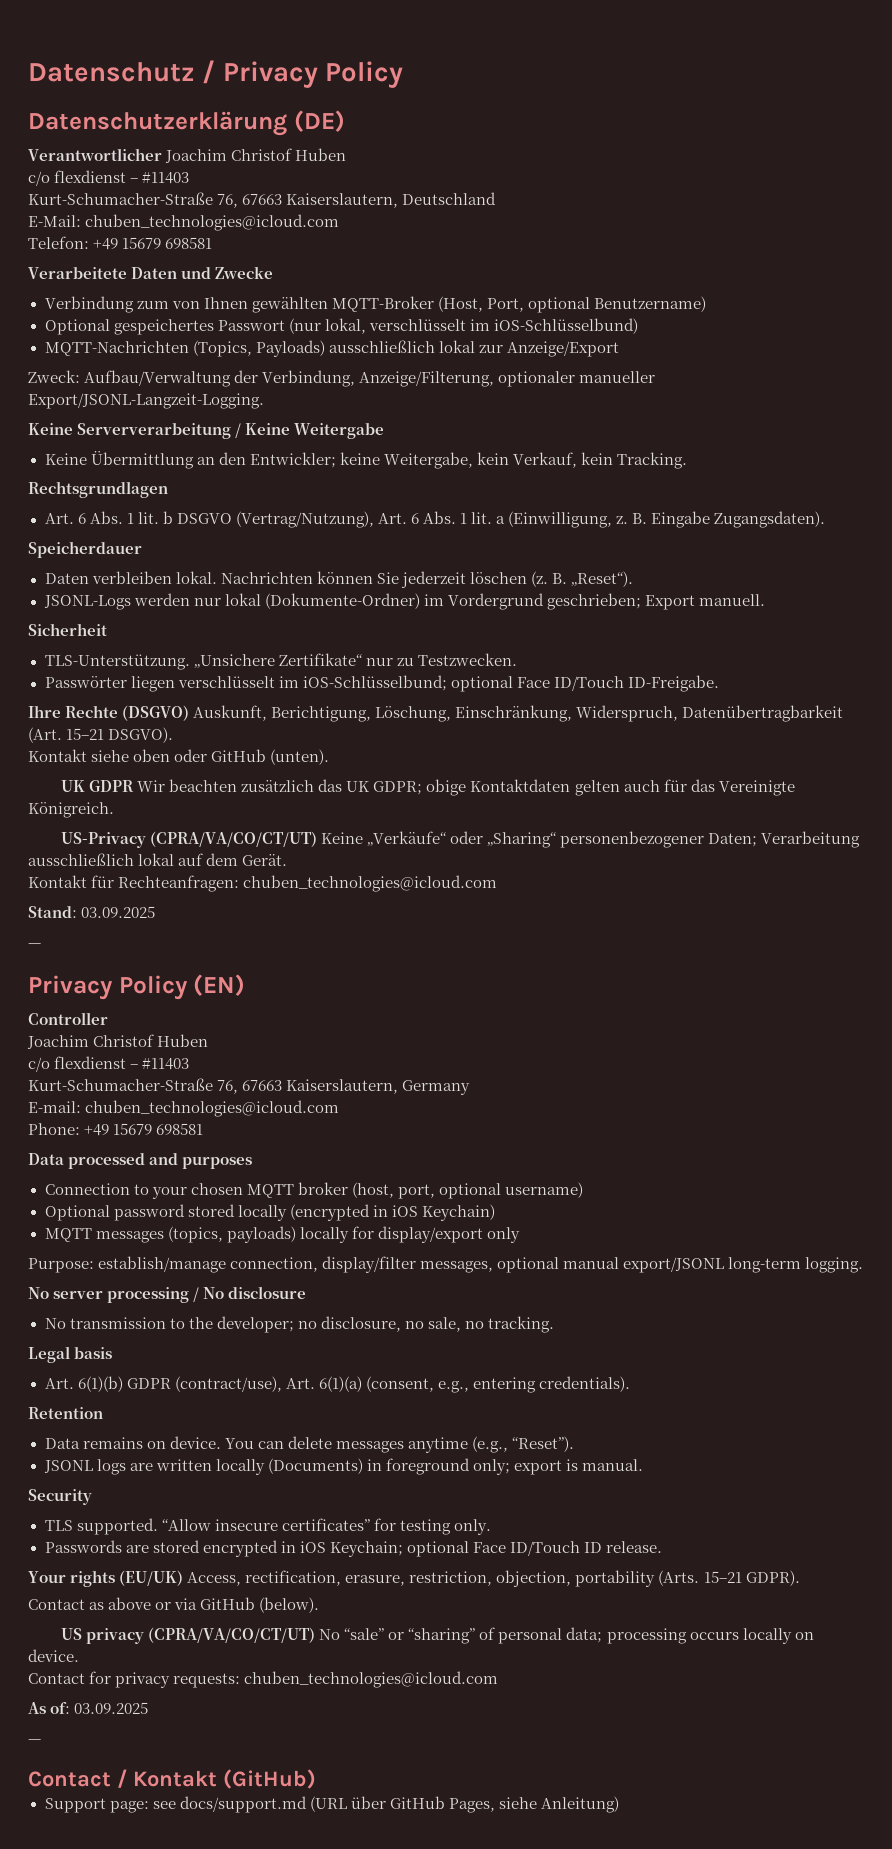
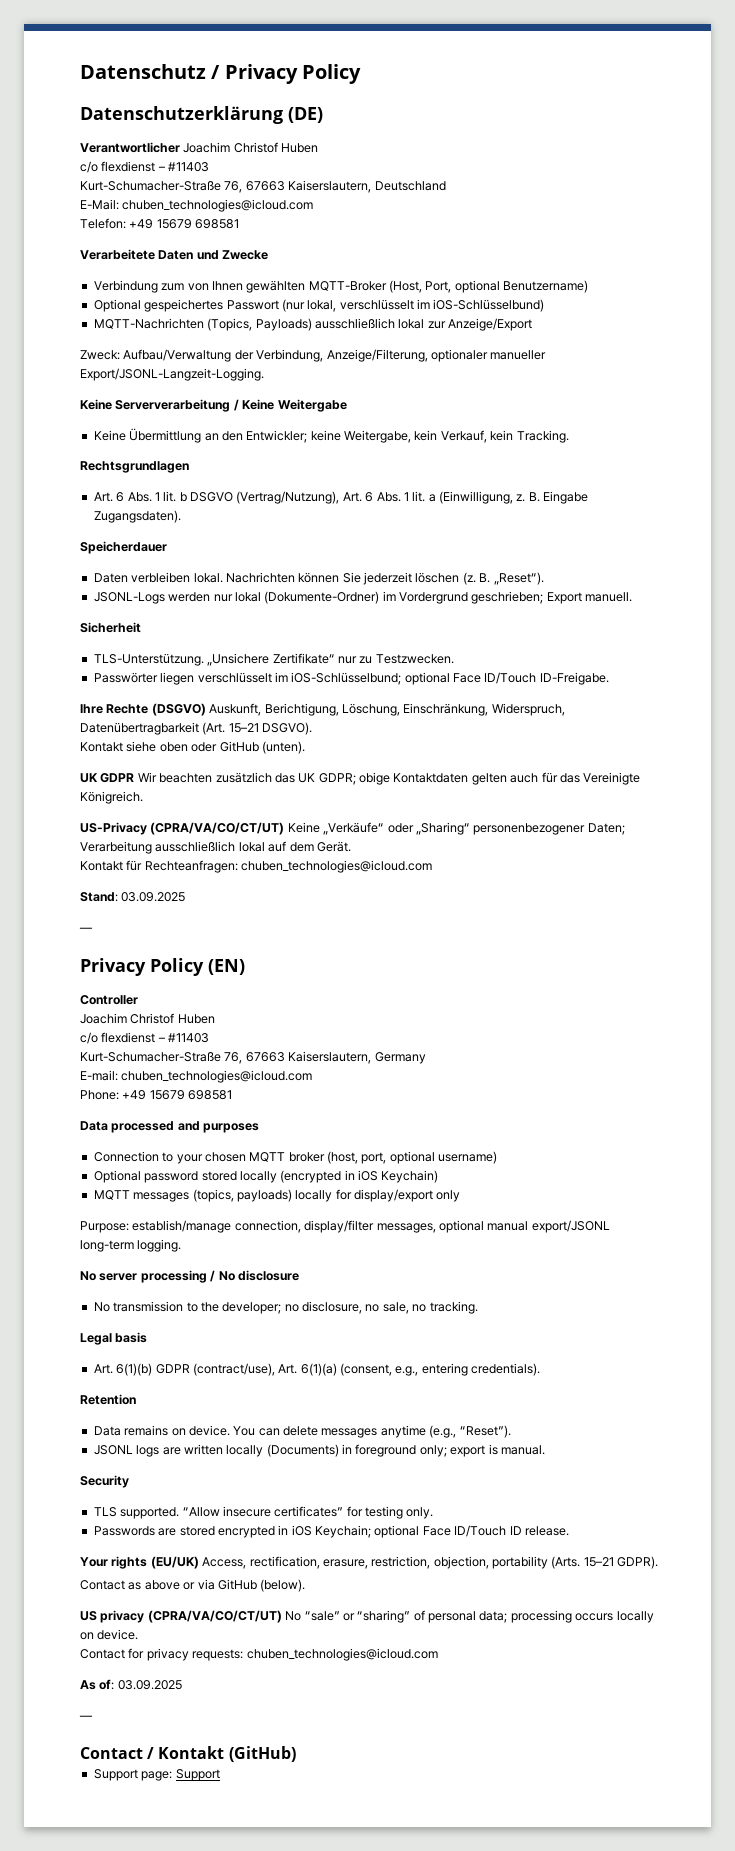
- Support page: see docs/support.md (URL über GitHub Pages, siehe Anleitung)
+ Support page: Support

